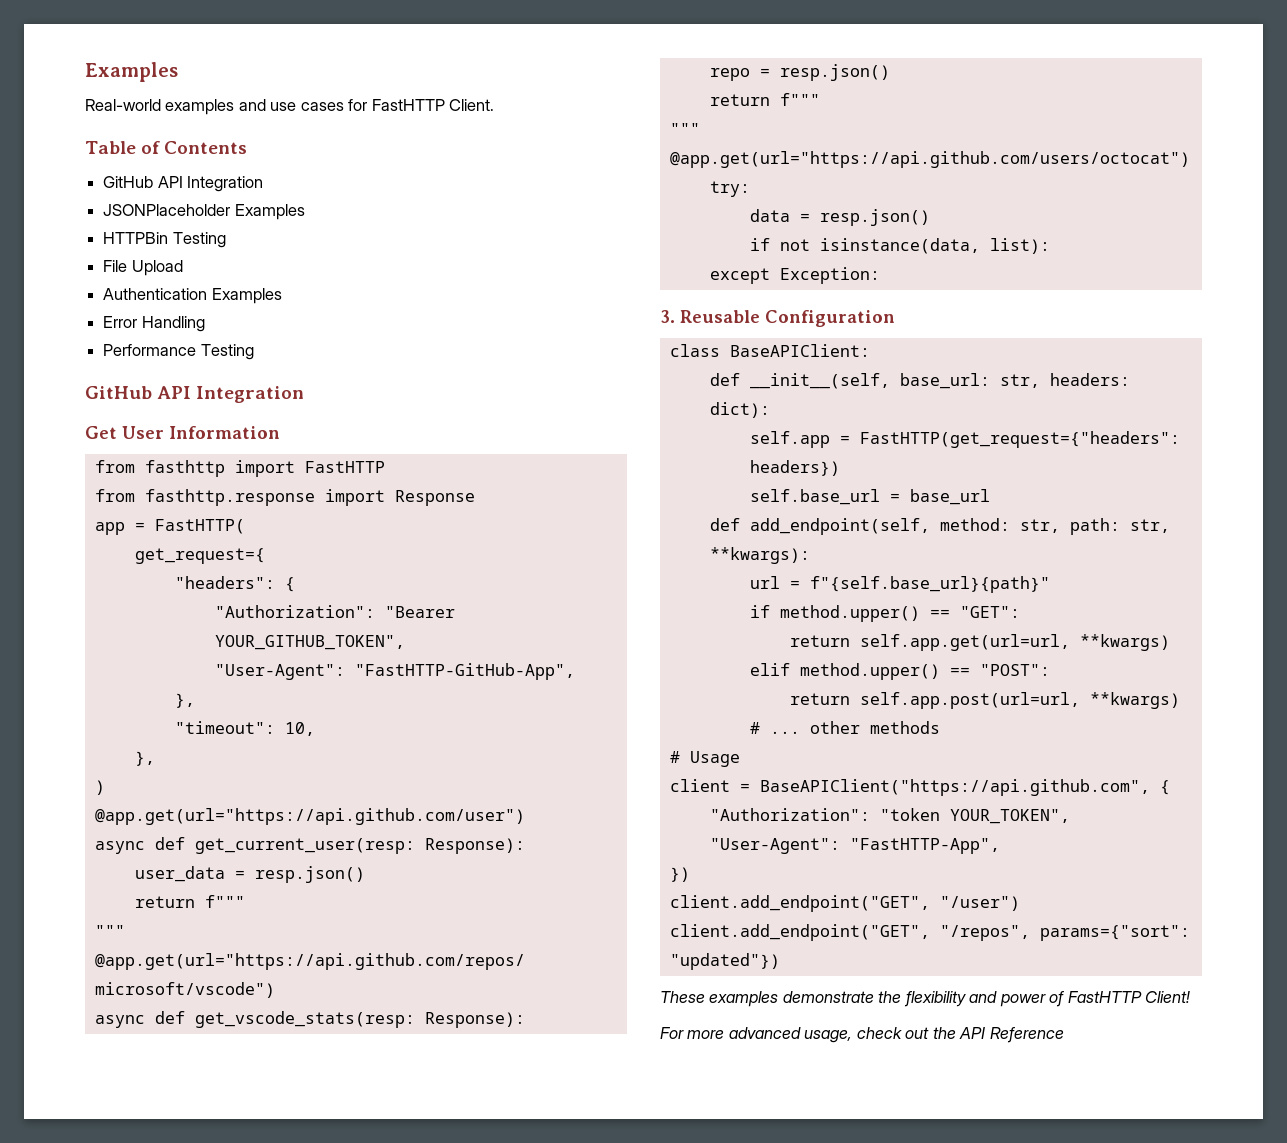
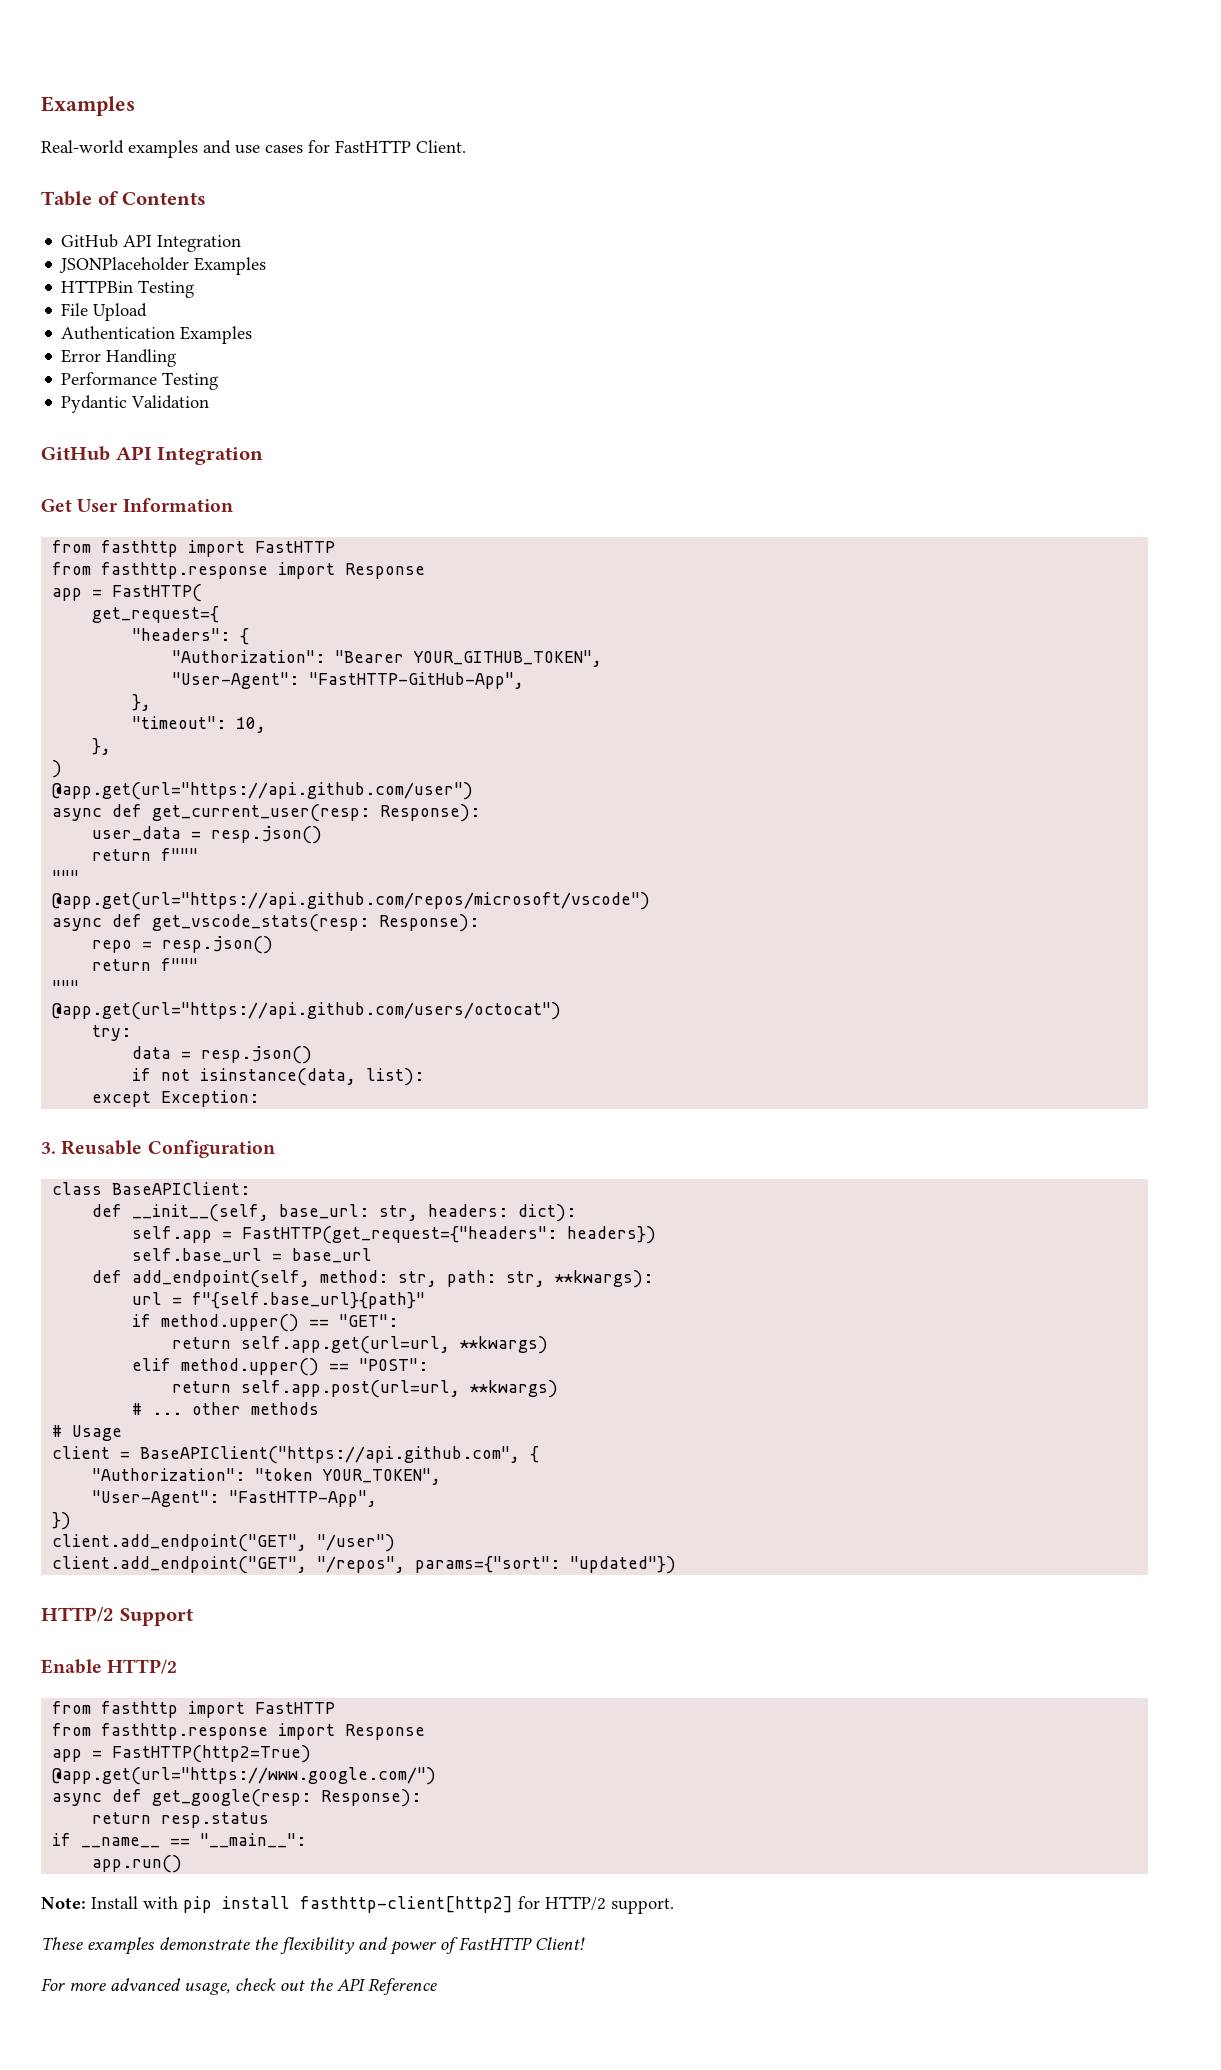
+ Pydantic Validation
+ HTTP/2 Support
+ Enable HTTP/2
+ from fasthttp import FastHTTP
+ from fasthttp.response import Response
+ app = FastHTTP(http2=True)
+ @app.get(url="https://www.google.com/")
+ async def get_google(resp: Response):
+ return resp.status
+ if __name__ == "__main__":
+ app.run()
+ Note: Install with pip install fasthttp-client[http2] for HTTP/2 support.

